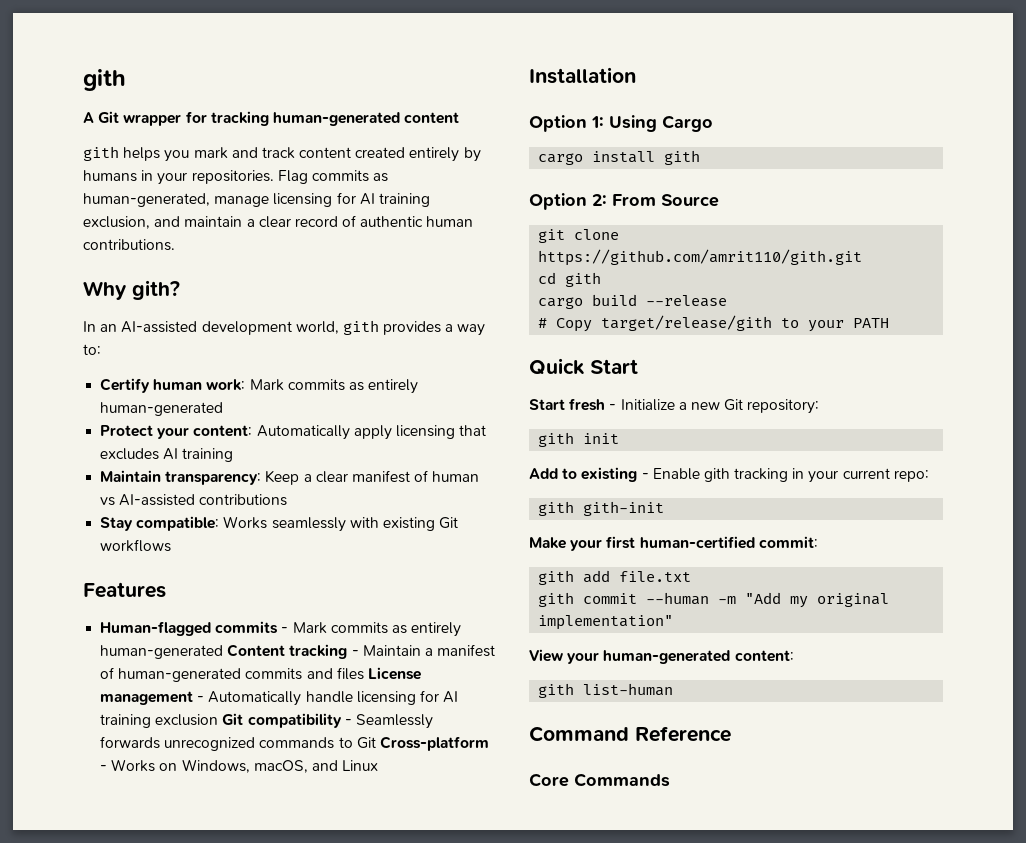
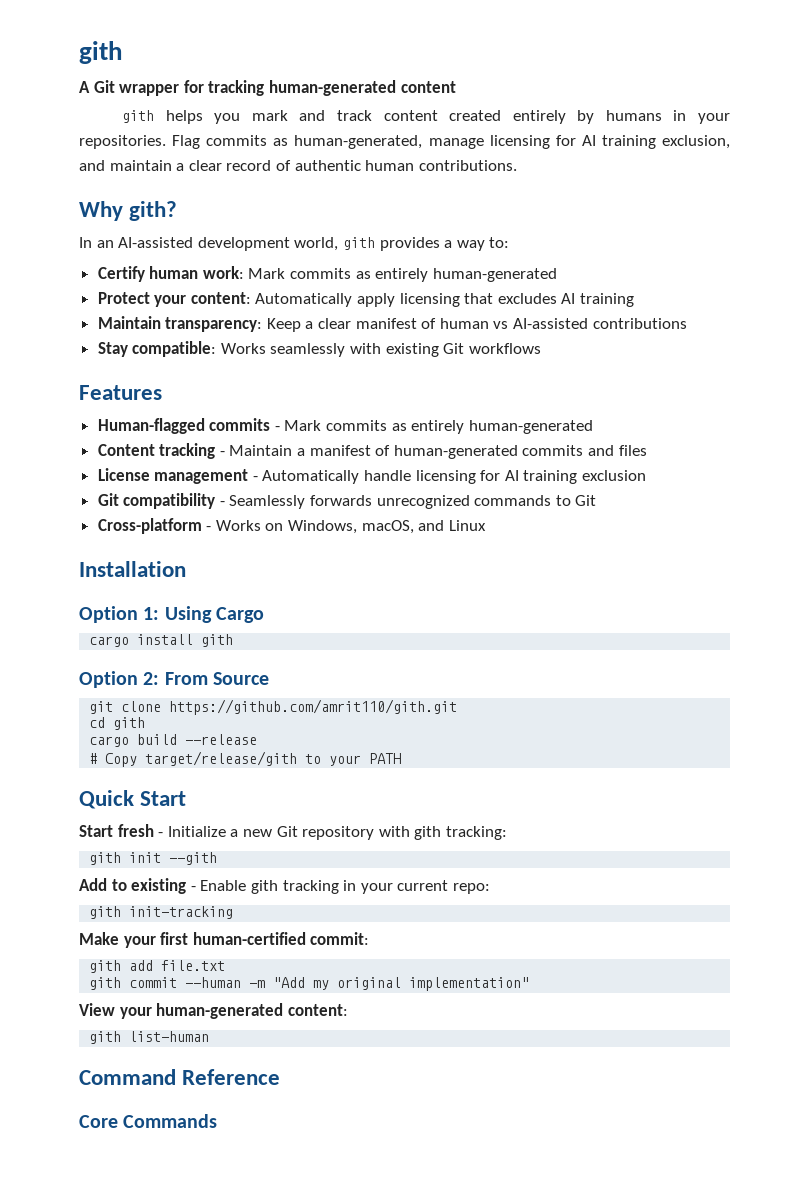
- Human-flagged commits - Mark commits as entirely human-generated Content tracking - Maintain a manifest of human-generated commits and files License management - Automatically handle licensing for AI training exclusion Git compatibility - Seamlessly forwards unrecognized commands to Git Cross-platform - Works on Windows, macOS, and Linux
+ Human-flagged commits - Mark commits as entirely human-generated
+ Content tracking - Maintain a manifest of human-generated commits and files
+ License management - Automatically handle licensing for AI training exclusion
+ Git compatibility - Seamlessly forwards unrecognized commands to Git
+ Cross-platform - Works on Windows, macOS, and Linux
- Start fresh - Initialize a new Git repository:
+ Start fresh - Initialize a new Git repository with gith tracking:
- gith init
+ gith init --gith
- gith gith-init
+ gith init-tracking

